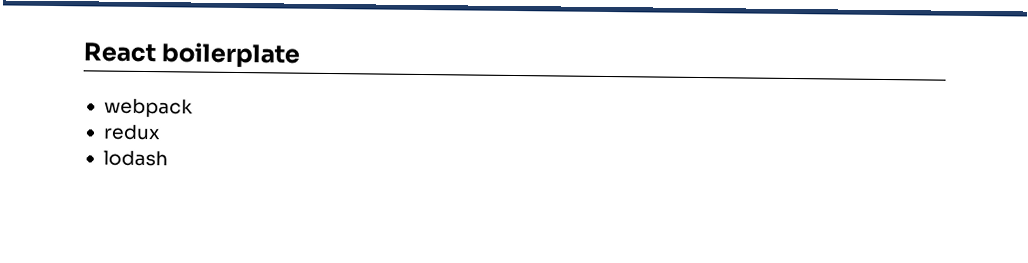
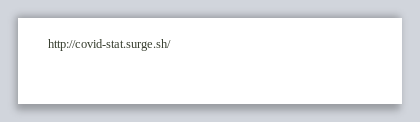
- React boilerplate
- webpack
- redux
- lodash
+ http://covid-stat.surge.sh/

